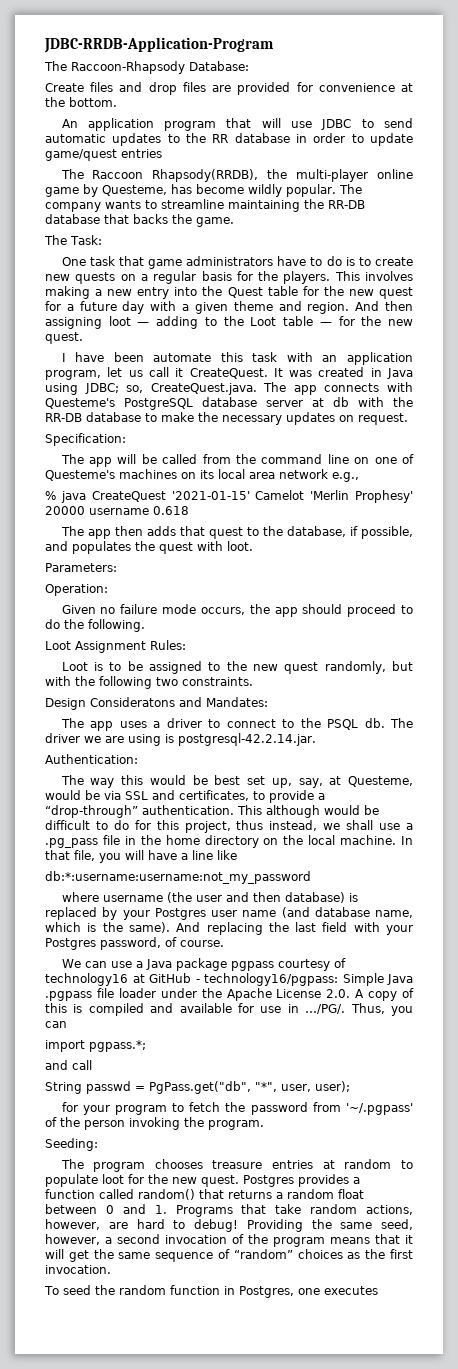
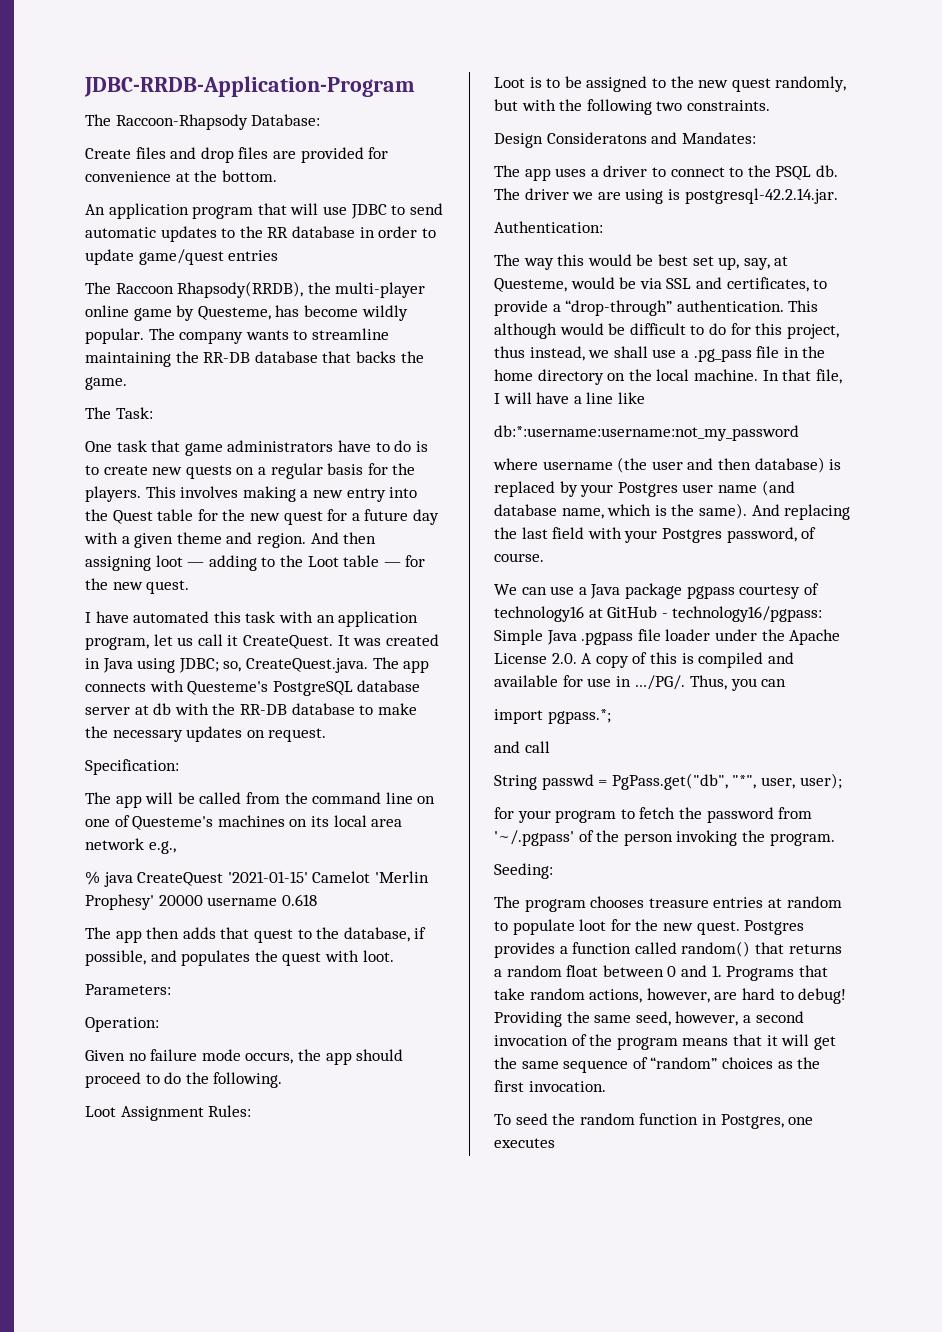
- I have been automate this task with an application program, let us call it CreateQuest.
+ I have automated this task with an application program, let us call it CreateQuest.
- In that file, you will have a line like
+ In that file, I will have a line like

